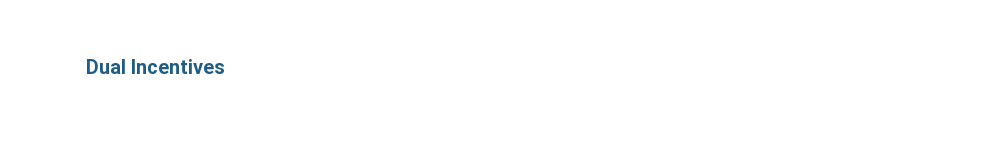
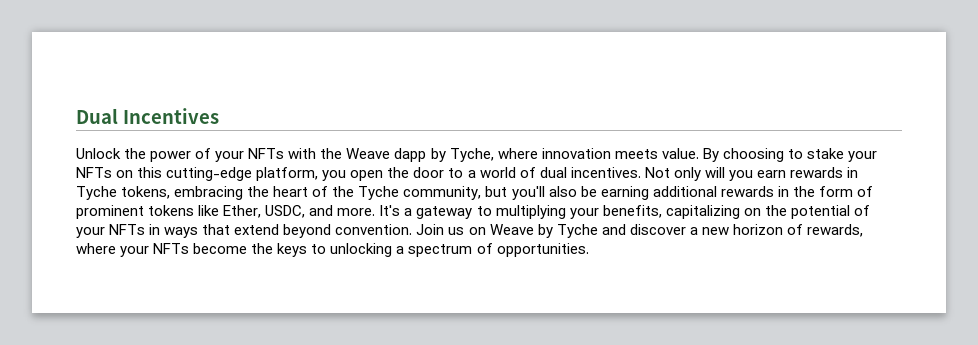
+ Unlock the power of your NFTs with the Weave dapp by Tyche, where innovation meets value. By choosing to stake your NFTs on this cutting-edge platform, you open the door to a world of dual incentives. Not only will you earn rewards in Tyche tokens, embracing the heart of the Tyche community, but you'll also be earning additional rewards in the form of prominent tokens like Ether, USDC, and more. It's a gateway to multiplying your benefits, capitalizing on the potential of your NFTs in ways that extend beyond convention. Join us on Weave by Tyche and discover a new horizon of rewards, where your NFTs become the keys to unlocking a spectrum of opportunities.

